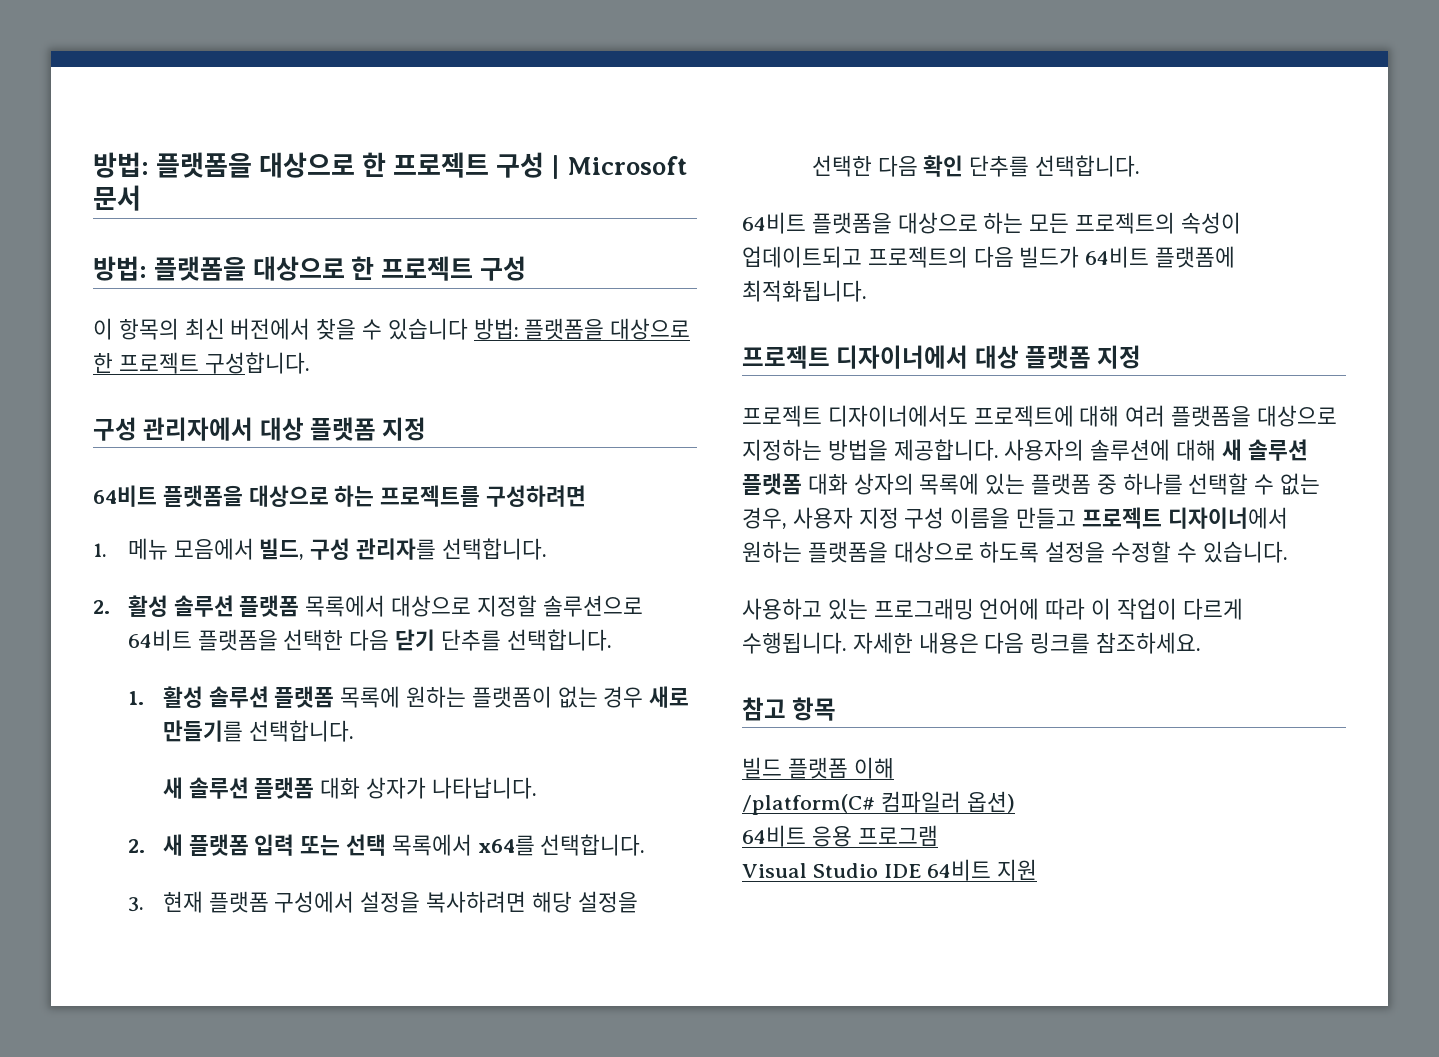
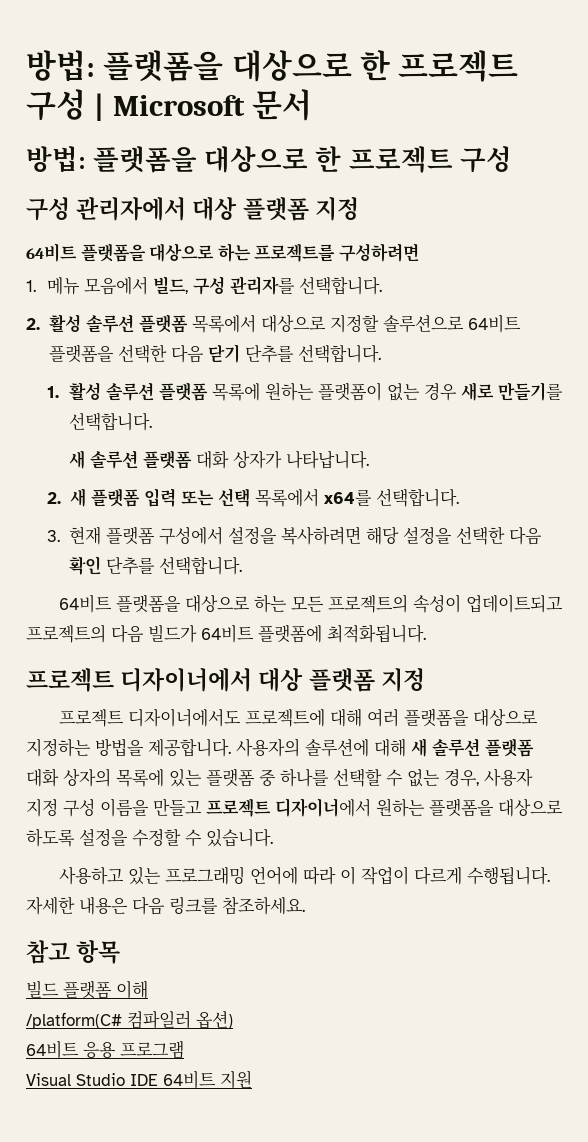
- 이 항목의 최신 버전에서 찾을 수 있습니다 방법: 플랫폼을 대상으로 한 프로젝트 구성합니다.

